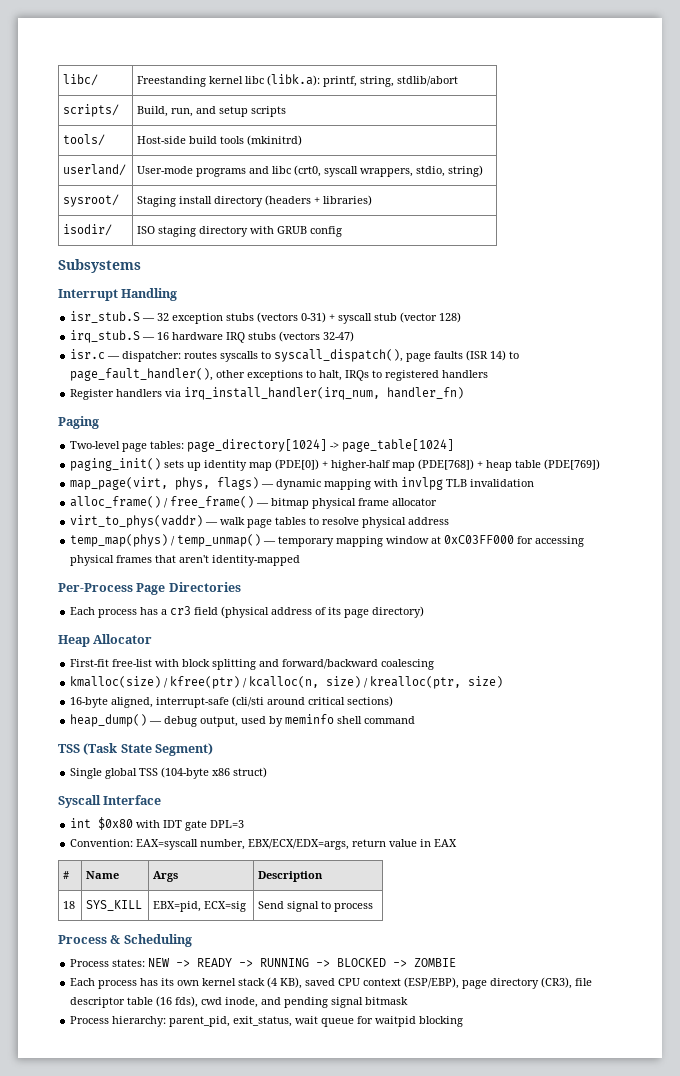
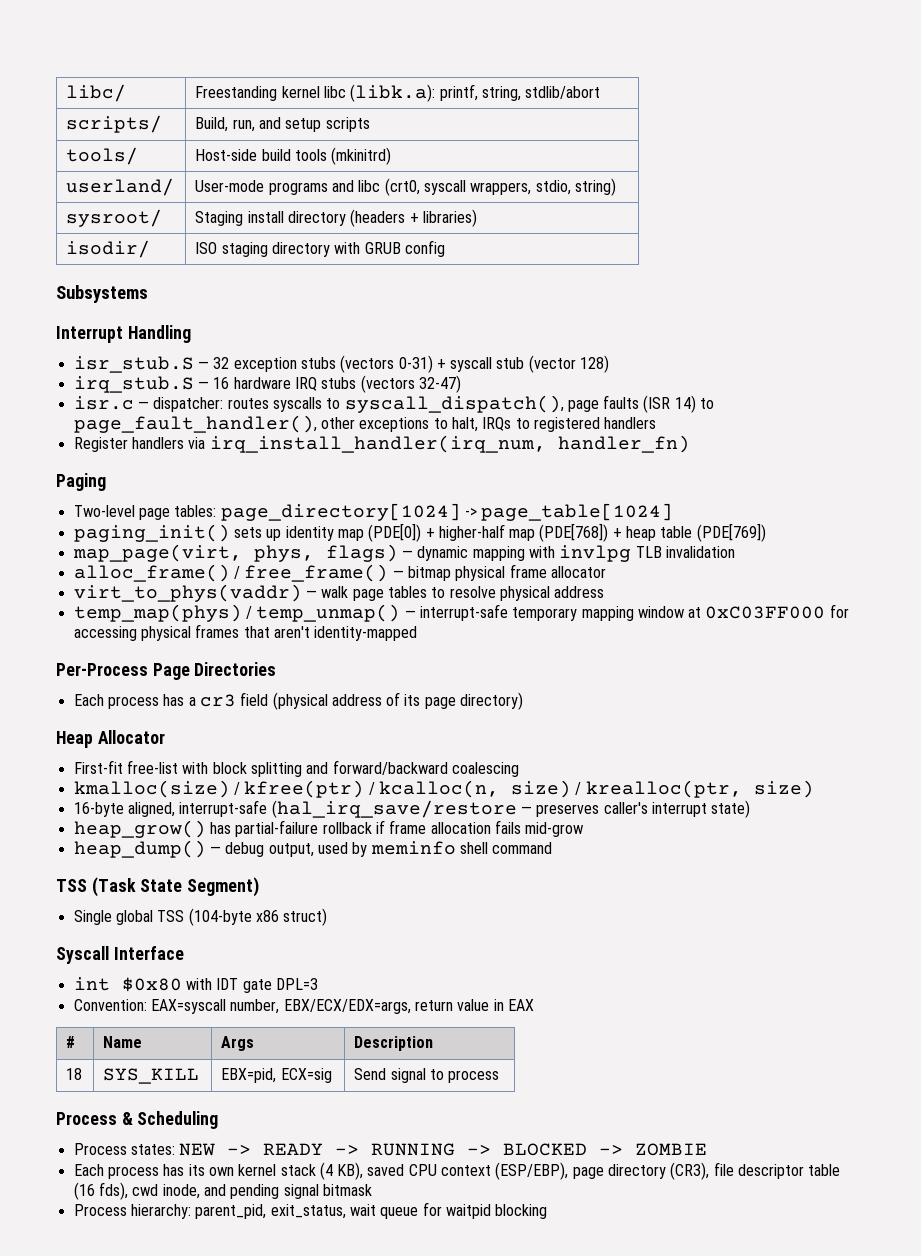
- temp_map(phys) / temp_unmap() — temporary mapping window at 0xC03FF000 for accessing physical frames that aren't identity-mapped
+ temp_map(phys) / temp_unmap() — interrupt-safe temporary mapping window at 0xC03FF000 for accessing physical frames that aren't identity-mapped
- 16-byte aligned, interrupt-safe (cli/sti around critical sections)
+ 16-byte aligned, interrupt-safe (hal_irq_save/restore — preserves caller's interrupt state)
+ heap_grow() has partial-failure rollback if frame allocation fails mid-grow

